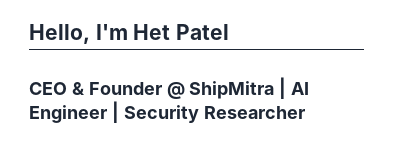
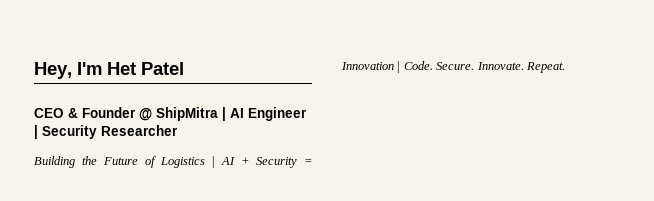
- Hello, I'm Het Patel
+ Hey, I'm Het Patel
+ Building the Future of Logistics | AI + Security = Innovation | Code. Secure. Innovate. Repeat.

